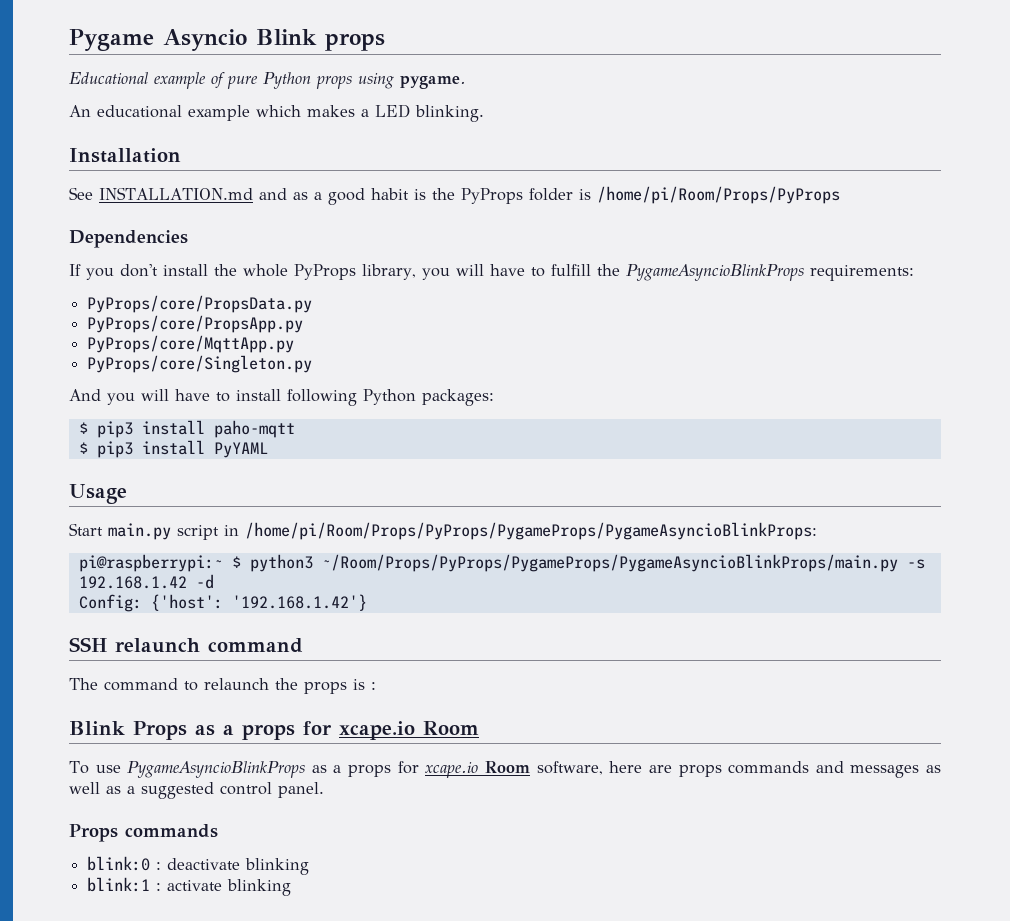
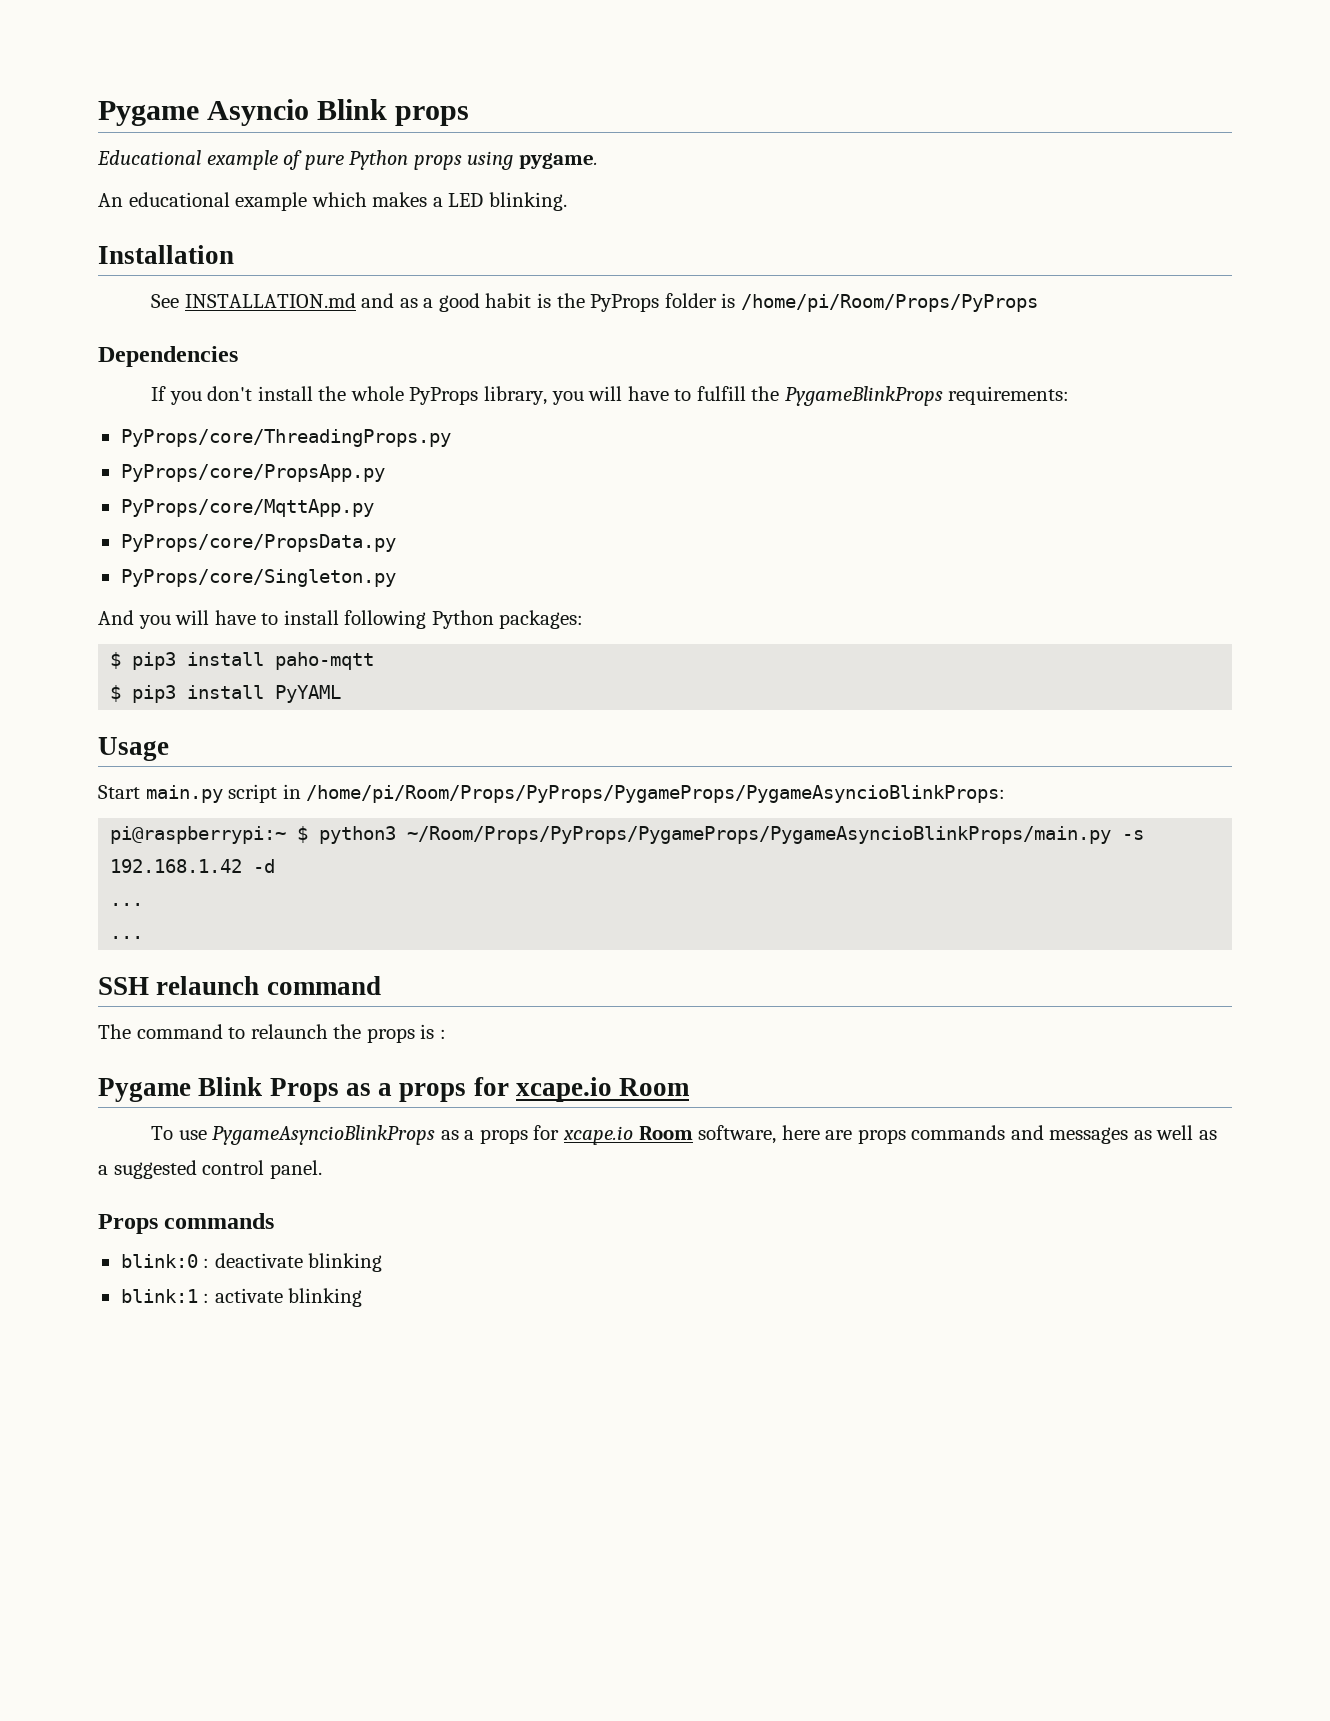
- If you don't install the whole PyProps library, you will have to fulfill the PygameAsyncioBlinkProps requirements:
+ If you don't install the whole PyProps library, you will have to fulfill the PygameBlinkProps requirements:
- PyProps/core/PropsData.py
+ PyProps/core/ThreadingProps.py
+ PyProps/core/PropsData.py
  pi@raspberrypi:~ $ python3 ~/Room/Props/PyProps/PygameProps/PygameAsyncioBlinkProps/main.py -s 192.168.1.42 -d
- Config: {'host': '192.168.1.42'}
+ ...
+ ...
- Blink Props as a props for xcape.io Room
+ Pygame Blink Props as a props for xcape.io Room

